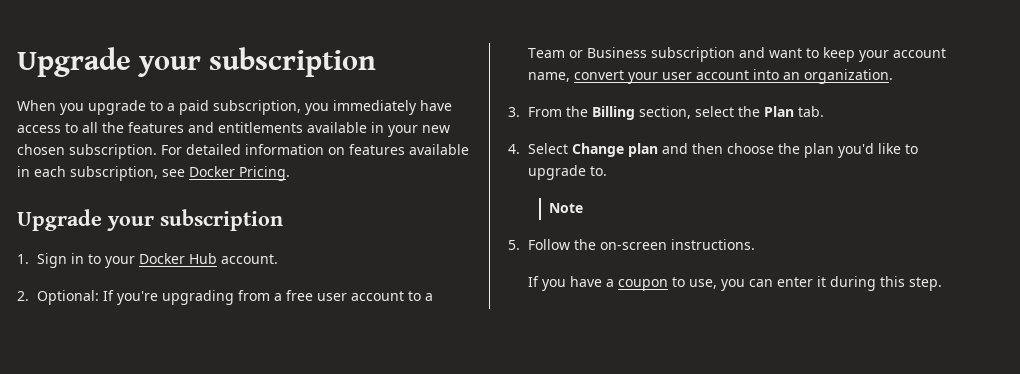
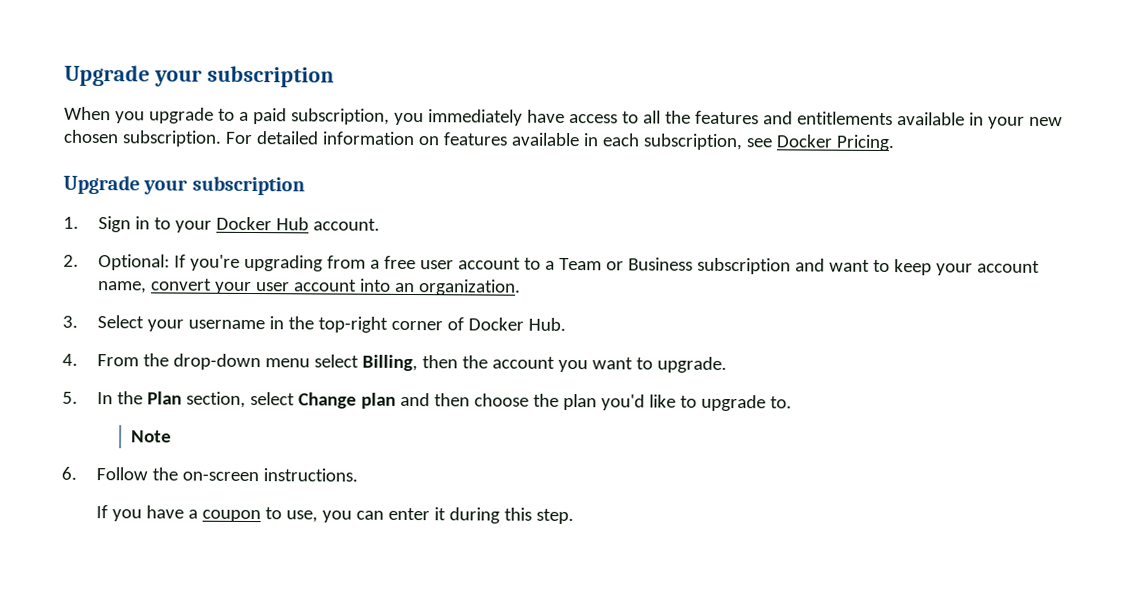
- 3. From the Billing section, select the Plan tab.
- 4. Select Change plan and then choose the plan you'd like to upgrade to.
+ 3. Select your username in the top-right corner of Docker Hub.
+ 4. From the drop-down menu select Billing, then the account you want to upgrade.
+ 5. In the Plan section, select Change plan and then choose the plan you'd like to upgrade to.
- 5. Follow the on-screen instructions.
+ 6. Follow the on-screen instructions.

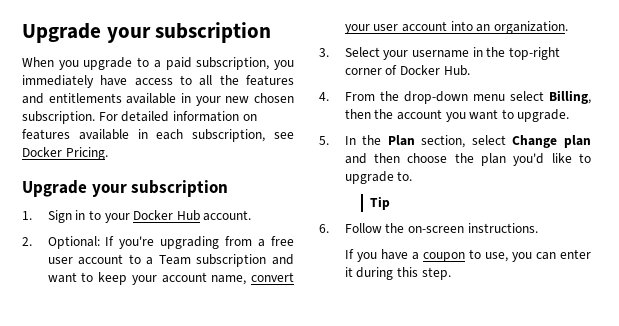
- 2. Optional: If you're upgrading from a free user account to a Team or Business subscription and want to keep your account name, convert your user account into an organization.
+ 2. Optional: If you're upgrading from a free user account to a Team subscription and want to keep your account name, convert your user account into an organization.
- Note
+ Tip

